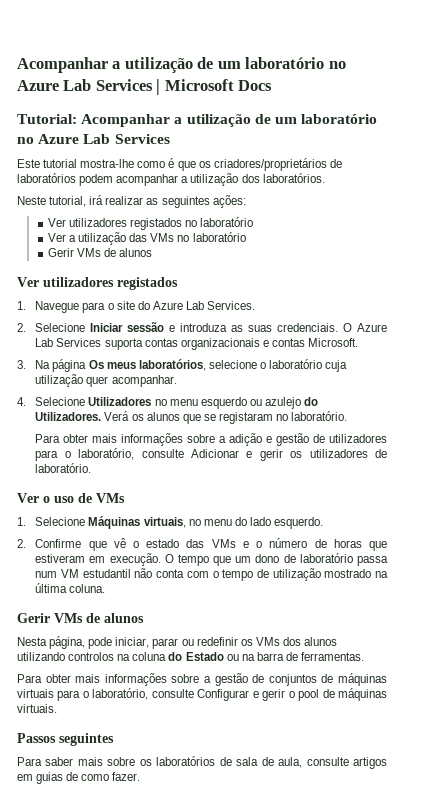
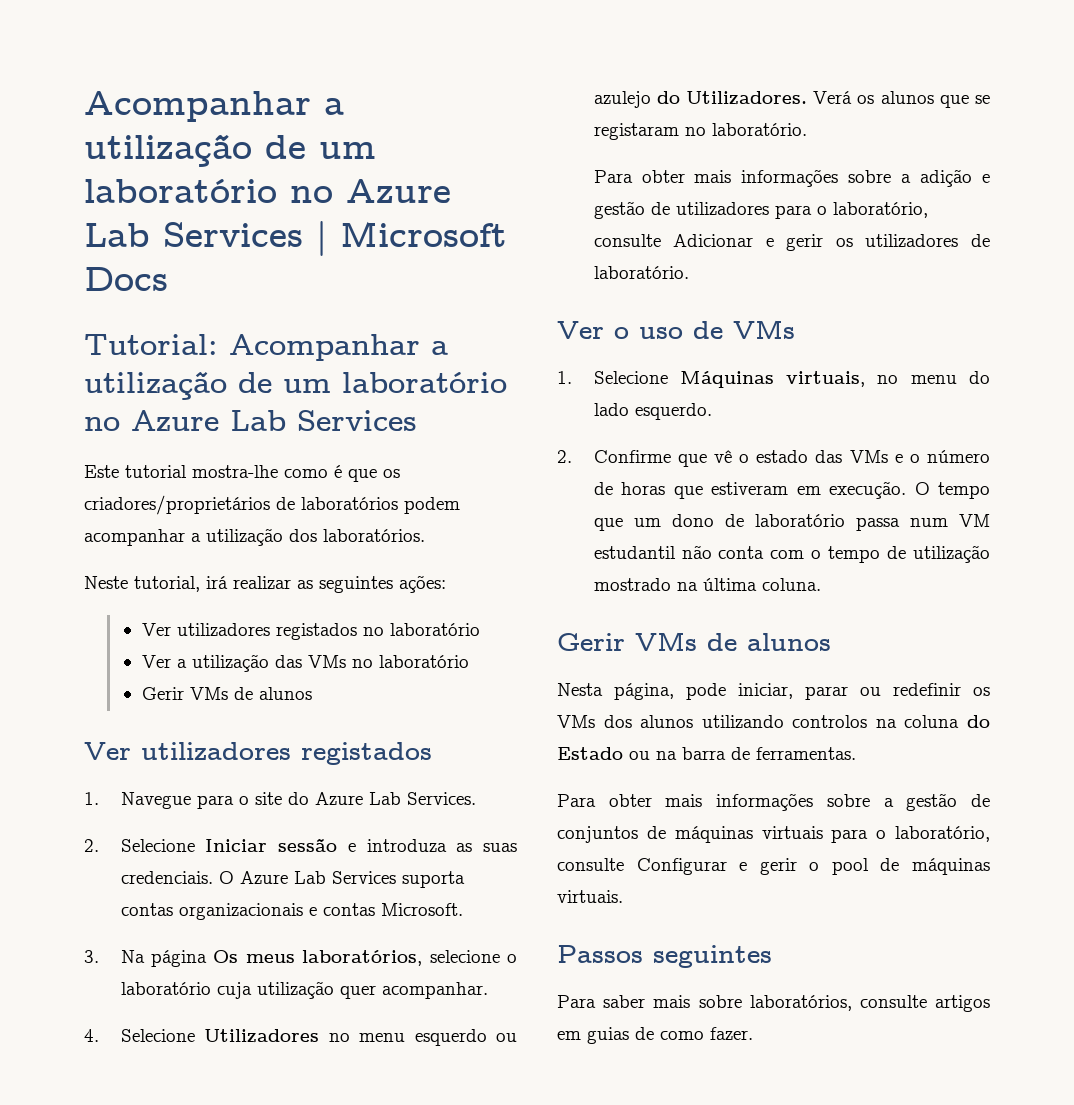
- Para saber mais sobre os laboratórios de sala de aula, consulte artigos em guias de como fazer.
+ Para saber mais sobre laboratórios, consulte artigos em guias de como fazer.

